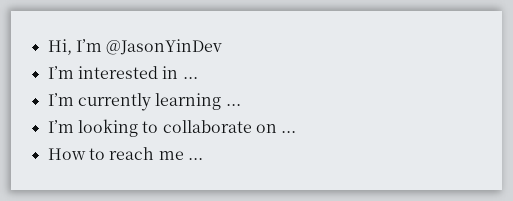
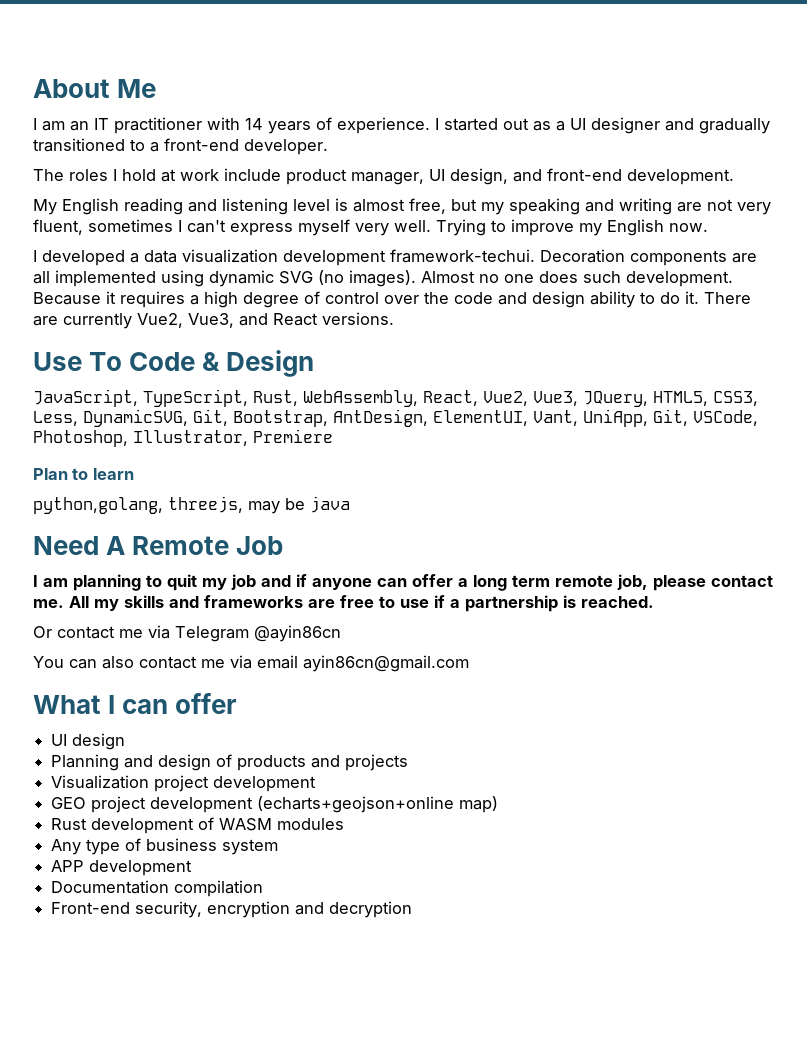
- Hi, I’m @JasonYinDev
- I’m interested in ...
- I’m currently learning ...
- I’m looking to collaborate on ...
- How to reach me ...
+ About Me
+ I am an IT practitioner with 14 years of experience. I started out as a UI designer and gradually transitioned to a front-end developer.
+ The roles I hold at work include product manager, UI design, and front-end development.
+ My English reading and listening level is almost free, but my speaking and writing are not very fluent, sometimes I can't express myself very well. Trying to improve my English now.
+ I developed a data visualization development framework-techui. Decoration components are all implemented using dynamic SVG (no images). Almost no one does such development. Because it requires a high degree of control over the code and design ability to do it. There are currently Vue2, Vue3, and React versions.
+ Use To Code & Design
+ JavaScript, TypeScript, Rust, WebAssembly, React, Vue2, Vue3, JQuery, HTML5, CSS3, Less, DynamicSVG, Git, Bootstrap, AntDesign, ElementUI, Vant, UniApp, Git, VSCode, Photoshop, Illustrator, Premiere
+ Plan to learn
+ python,golang, threejs, may be java
+ Need A Remote Job
+ I am planning to quit my job and if anyone can offer a long term remote job, please contact me. All my skills and frameworks are free to use if a partnership is reached.
+ Or contact me via Telegram @ayin86cn
+ You can also contact me via email ayin86cn@gmail.com
+ What I can offer
+ UI design
+ Planning and design of products and projects
+ Visualization project development
+ GEO project development (echarts+geojson+online map)
+ Rust development of WASM modules
+ Any type of business system
+ APP development
+ Documentation compilation
+ Front-end security, encryption and decryption

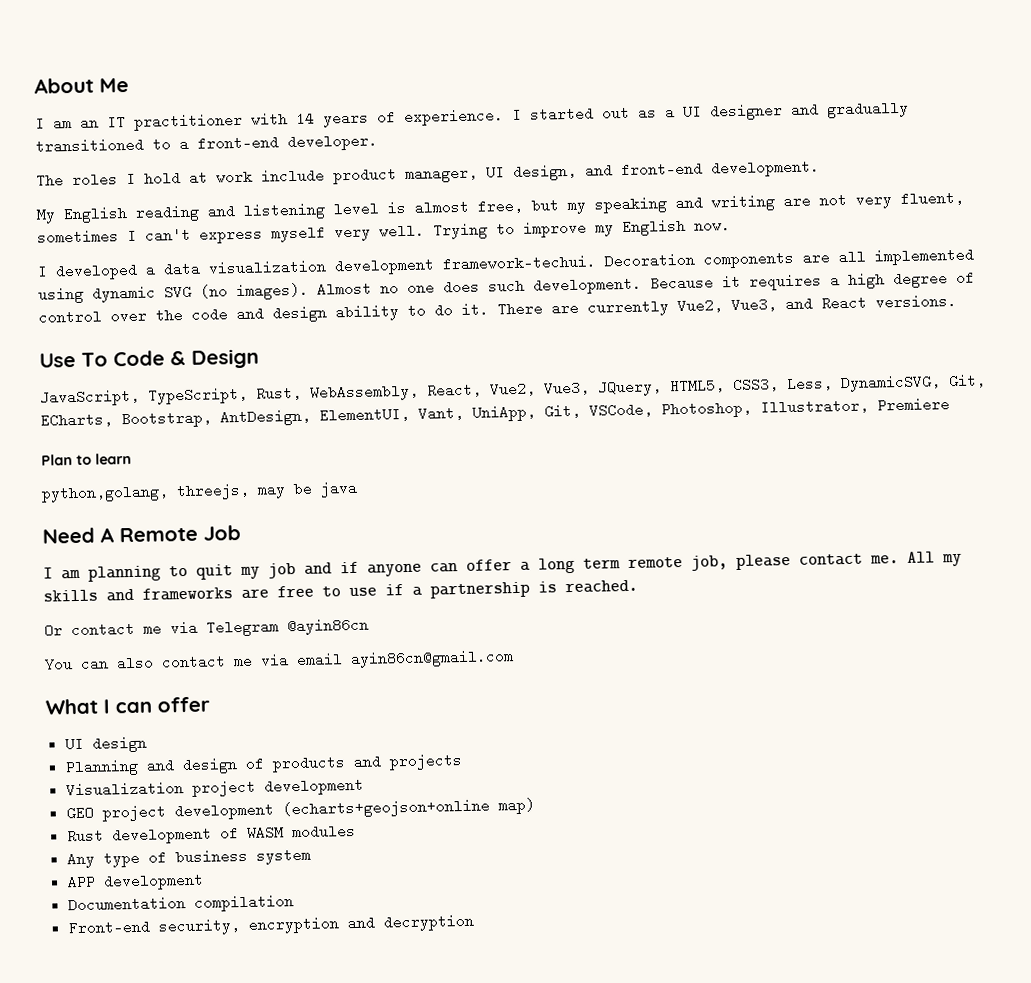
- JavaScript, TypeScript, Rust, WebAssembly, React, Vue2, Vue3, JQuery, HTML5, CSS3, Less, DynamicSVG, Git, Bootstrap, AntDesign, ElementUI, Vant, UniApp, Git, VSCode, Photoshop, Illustrator, Premiere
+ JavaScript, TypeScript, Rust, WebAssembly, React, Vue2, Vue3, JQuery, HTML5, CSS3, Less, DynamicSVG, Git, ECharts, Bootstrap, AntDesign, ElementUI, Vant, UniApp, Git, VSCode, Photoshop, Illustrator, Premiere

